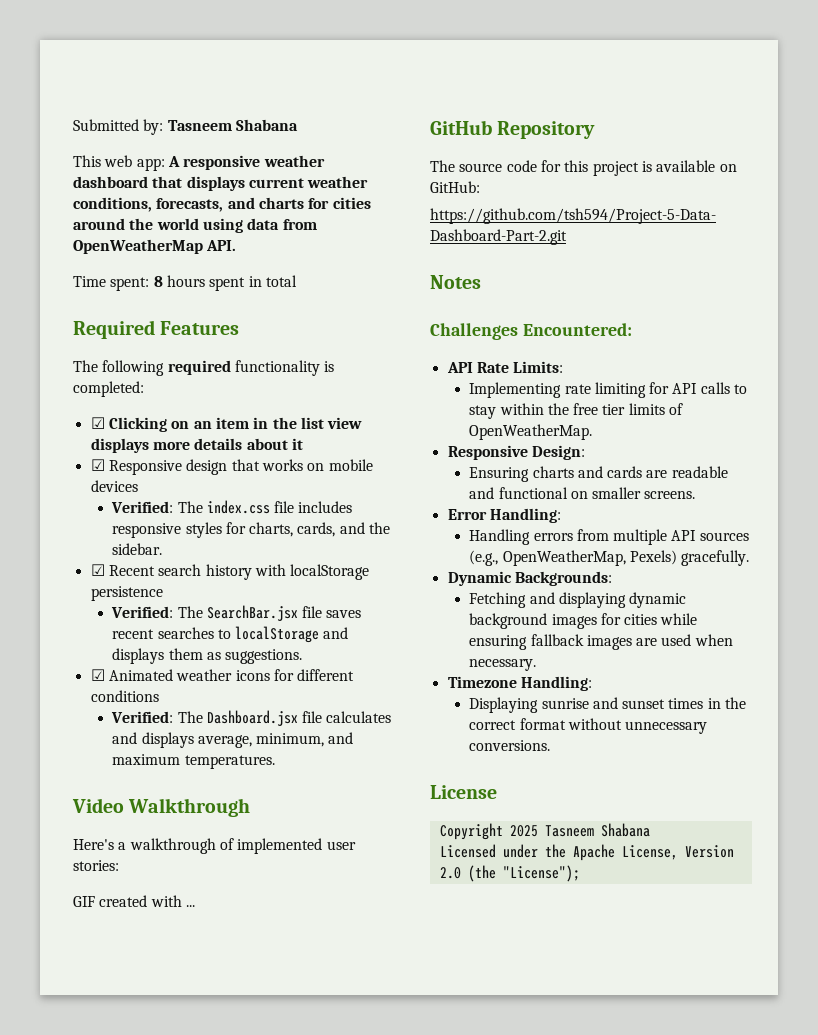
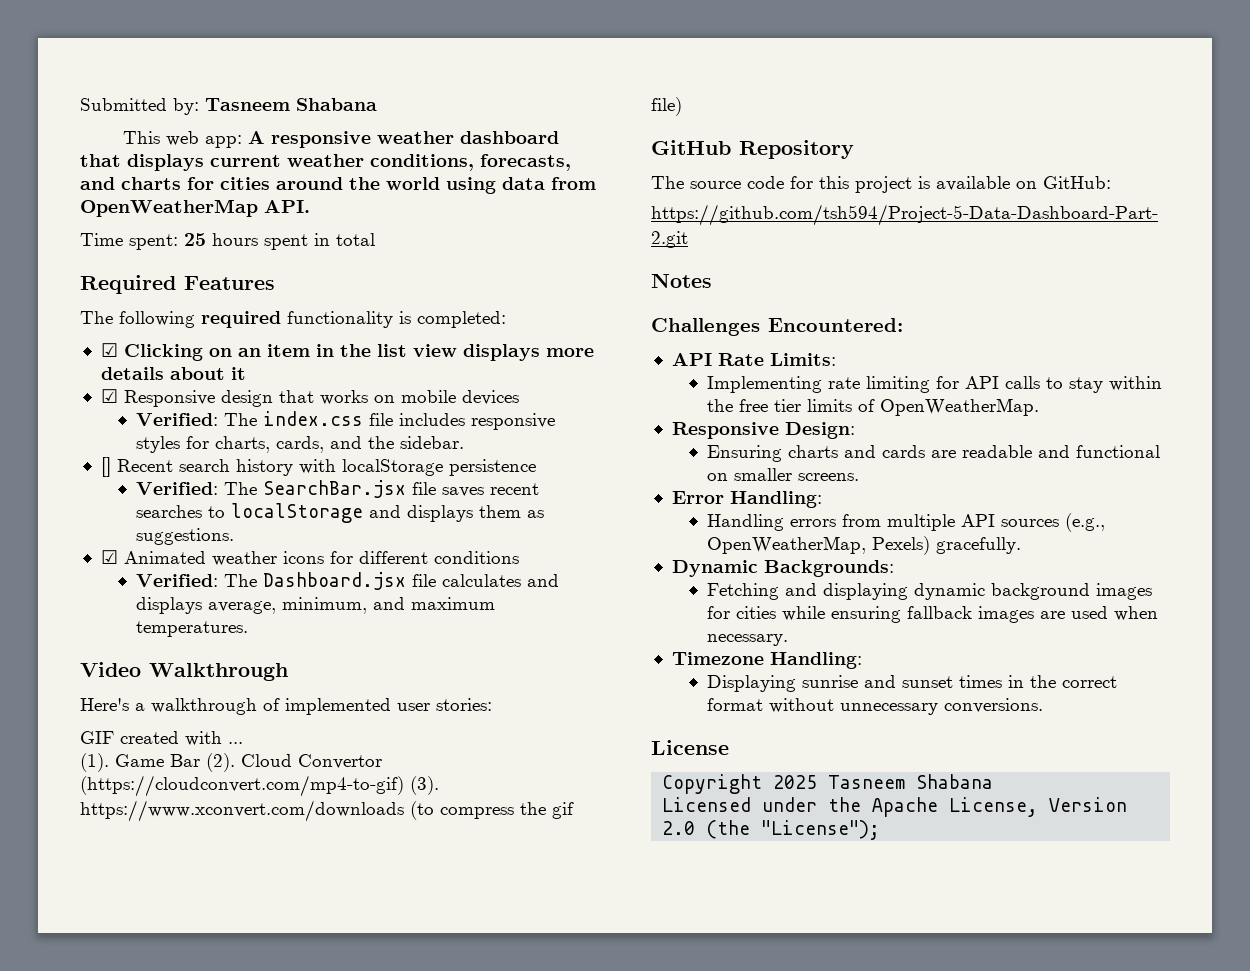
- Time spent: 8 hours spent in total
+ Time spent: 25 hours spent in total
- ☑ Recent search history with localStorage persistence
+ [] Recent search history with localStorage persistence
+ (1). Game Bar (2). Cloud Convertor (https://cloudconvert.com/mp4-to-gif) (3). https://www.xconvert.com/downloads (to compress the gif file)

